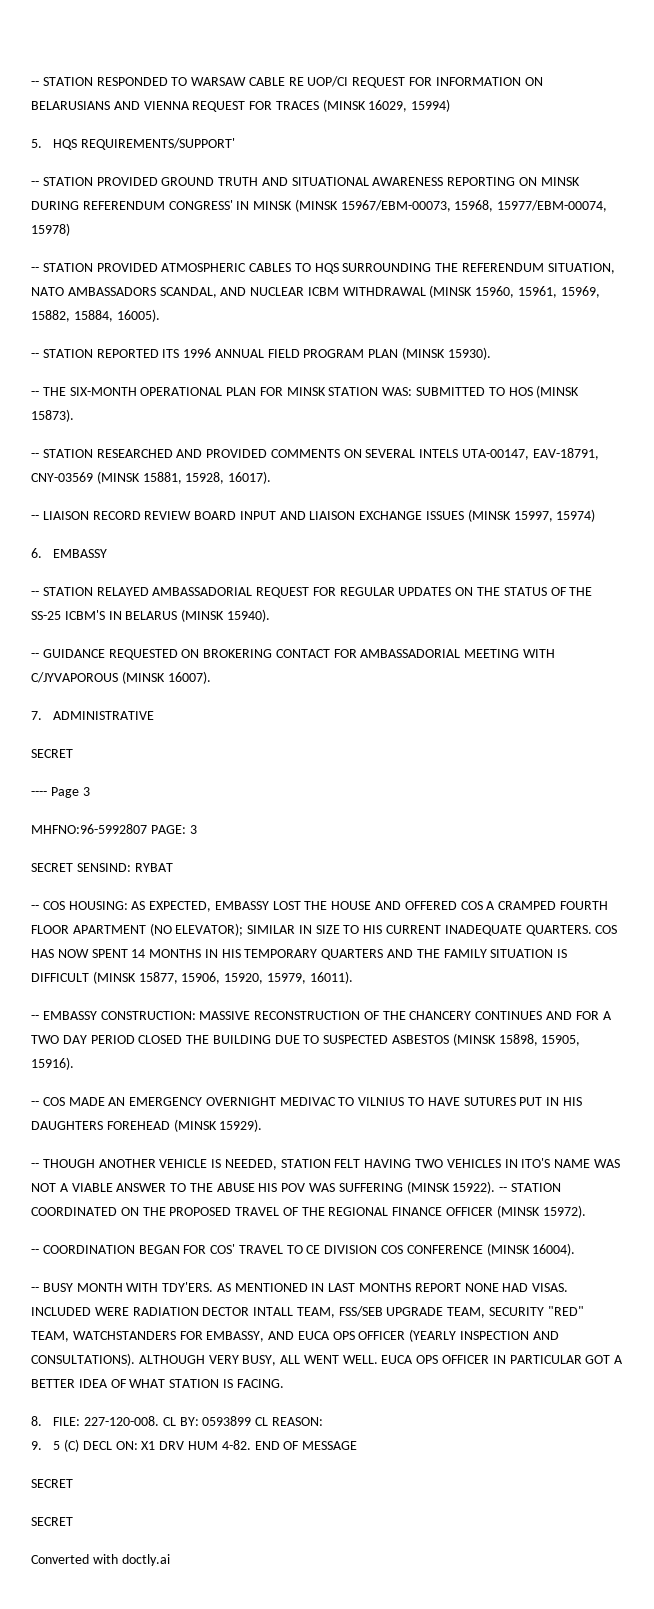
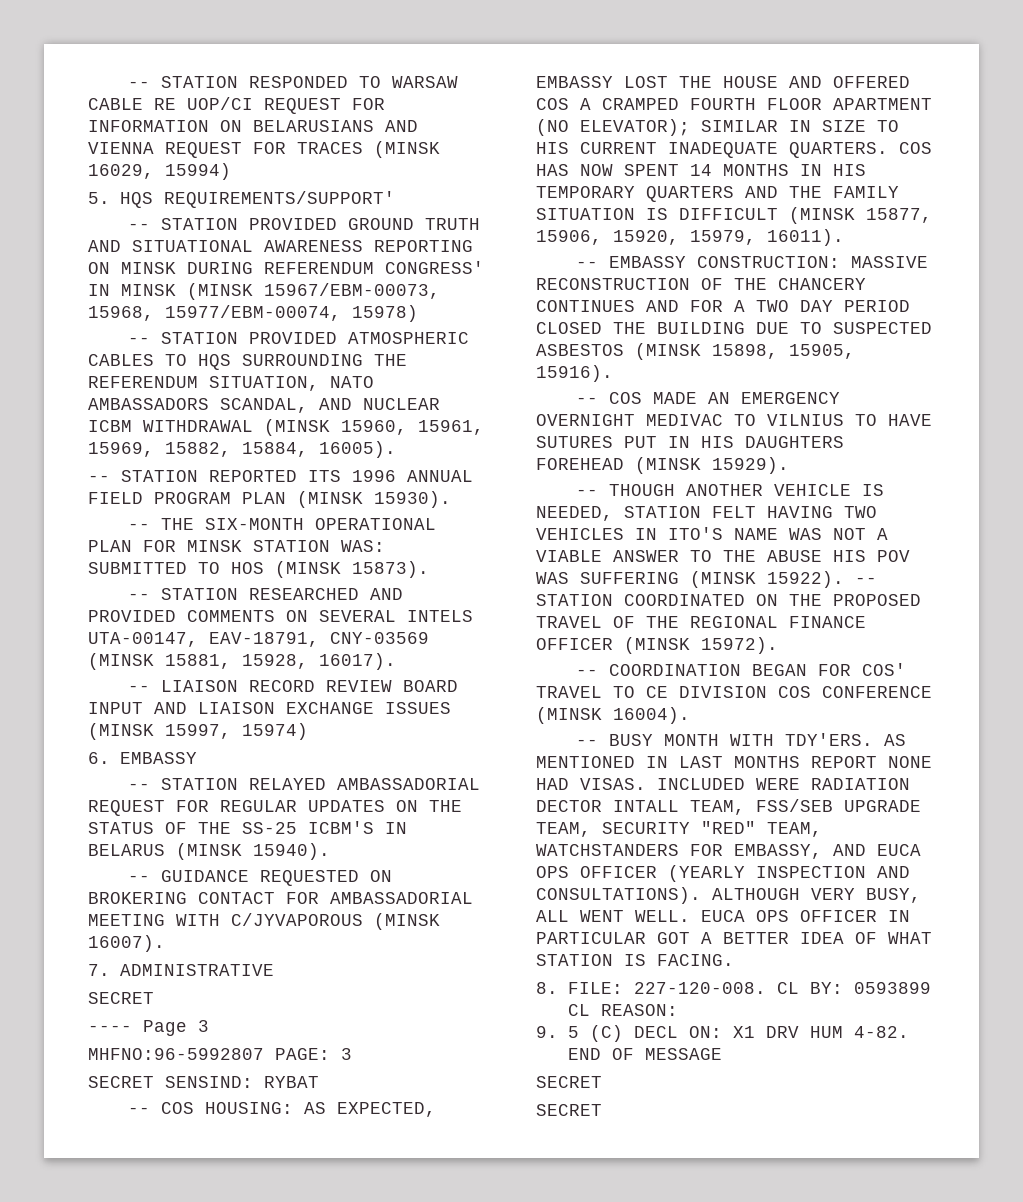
- Converted with doctly.ai

